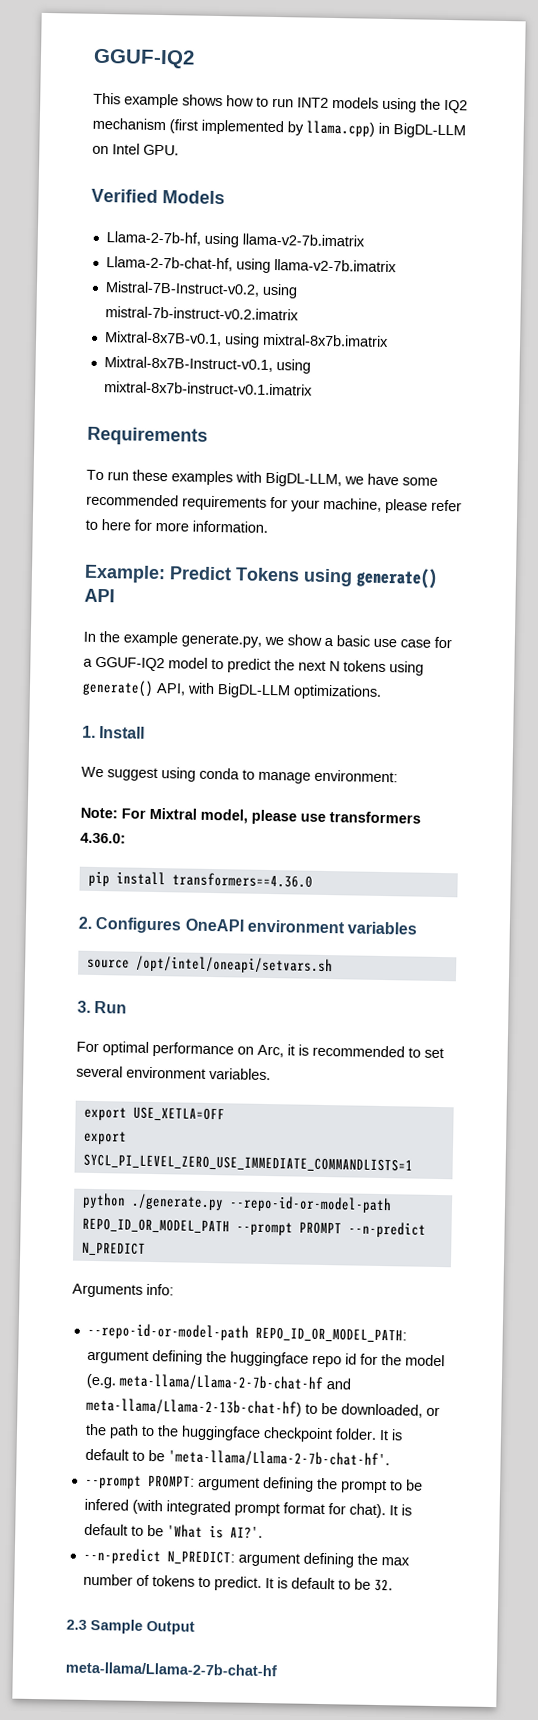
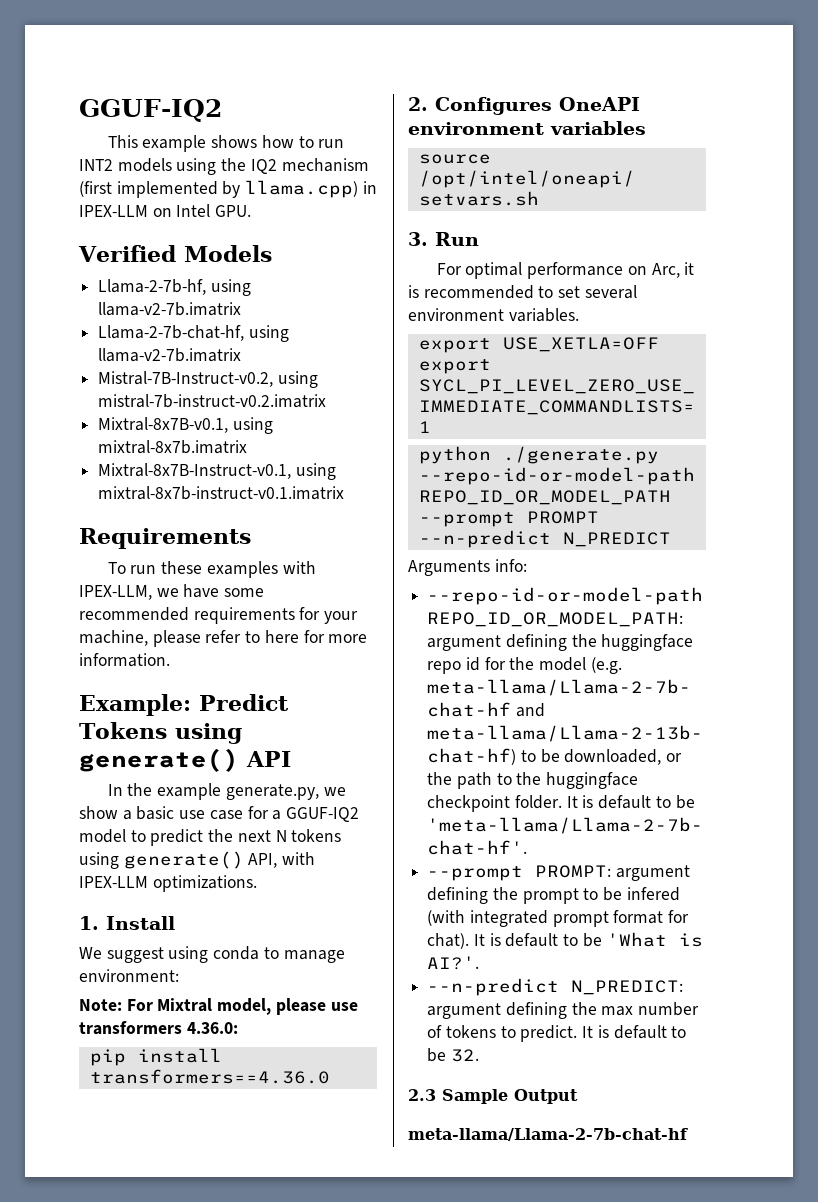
- This example shows how to run INT2 models using the IQ2 mechanism (first implemented by llama.cpp) in BigDL-LLM on Intel GPU.
+ This example shows how to run INT2 models using the IQ2 mechanism (first implemented by llama.cpp) in IPEX-LLM on Intel GPU.
- To run these examples with BigDL-LLM, we have some recommended requirements for your machine, please refer to here for more information.
+ To run these examples with IPEX-LLM, we have some recommended requirements for your machine, please refer to here for more information.
- In the example generate.py, we show a basic use case for a GGUF-IQ2 model to predict the next N tokens using generate() API, with BigDL-LLM optimizations.
+ In the example generate.py, we show a basic use case for a GGUF-IQ2 model to predict the next N tokens using generate() API, with IPEX-LLM optimizations.

